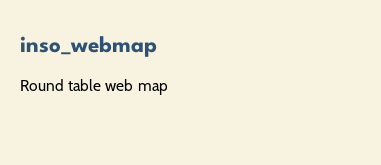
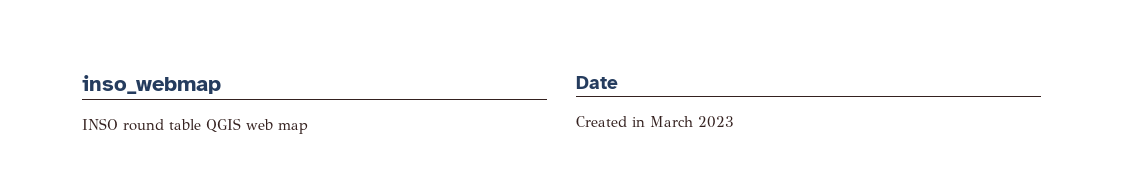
- Round table web map
+ INSO round table QGIS web map
+ Date
+ Created in March 2023

